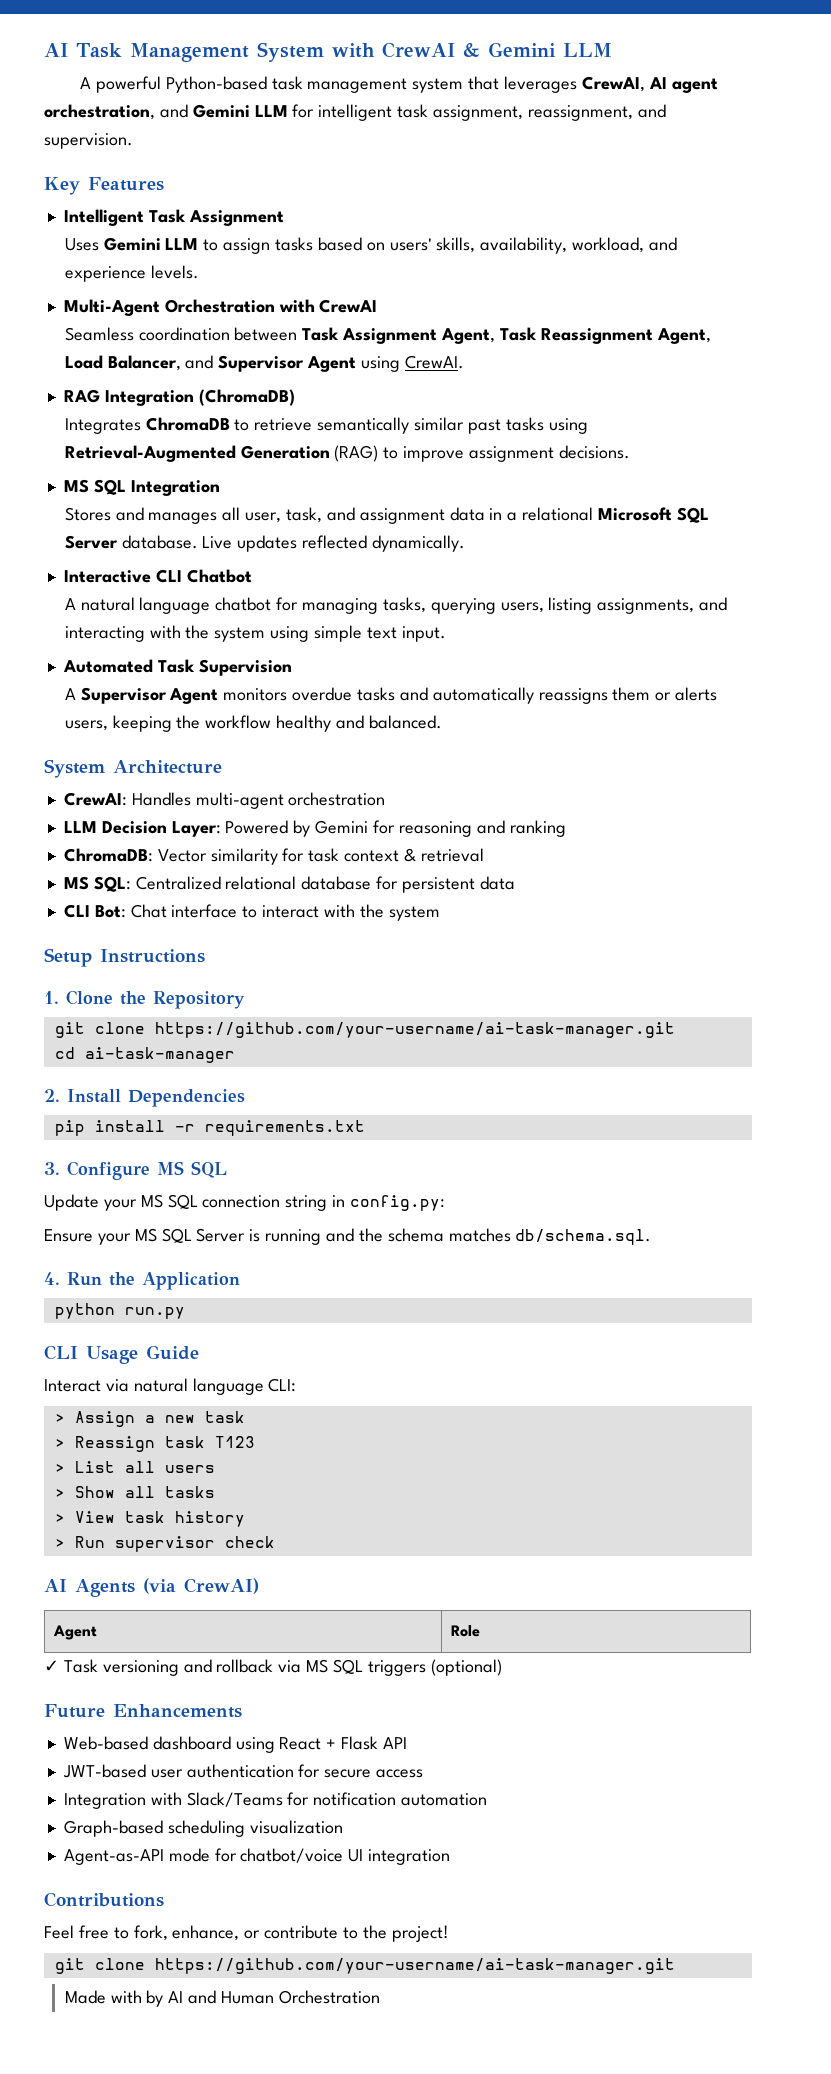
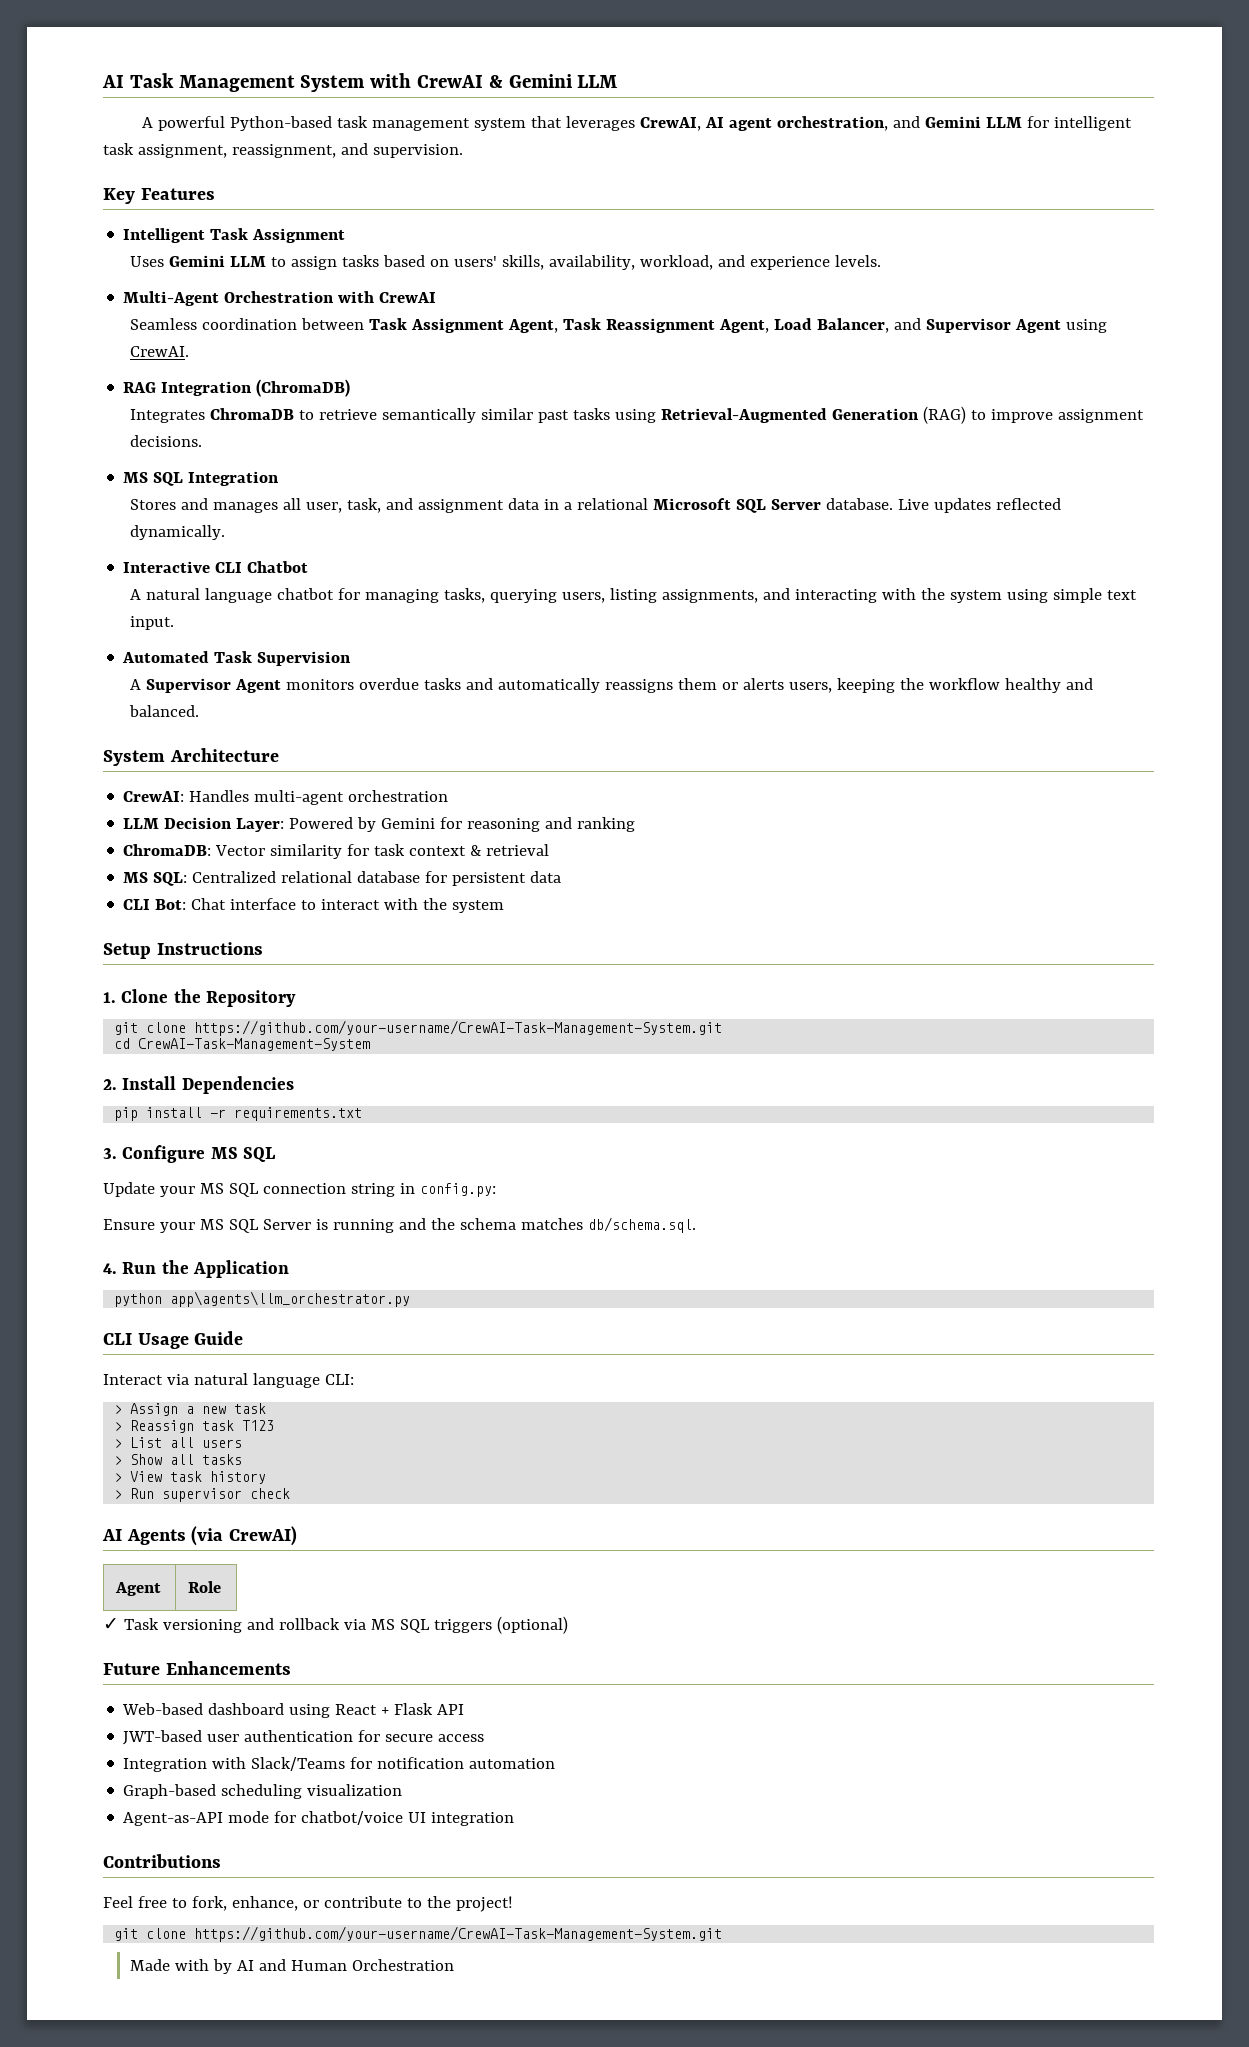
  1. Clone the Repository
- git clone https://github.com/your-username/ai-task-manager.git
+ git clone https://github.com/your-username/CrewAI-Task-Management-System.git
- cd ai-task-manager
+ cd CrewAI-Task-Management-System
- python run.py
+ python app\agents\llm_orchestrator.py
  Feel free to fork, enhance, or contribute to the project!
- git clone https://github.com/your-username/ai-task-manager.git
+ git clone https://github.com/your-username/CrewAI-Task-Management-System.git

